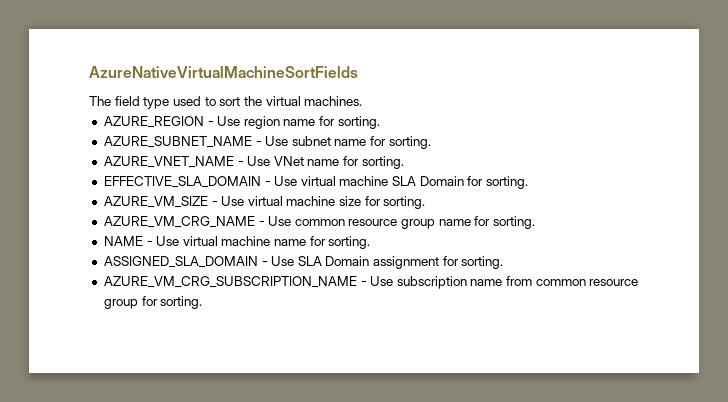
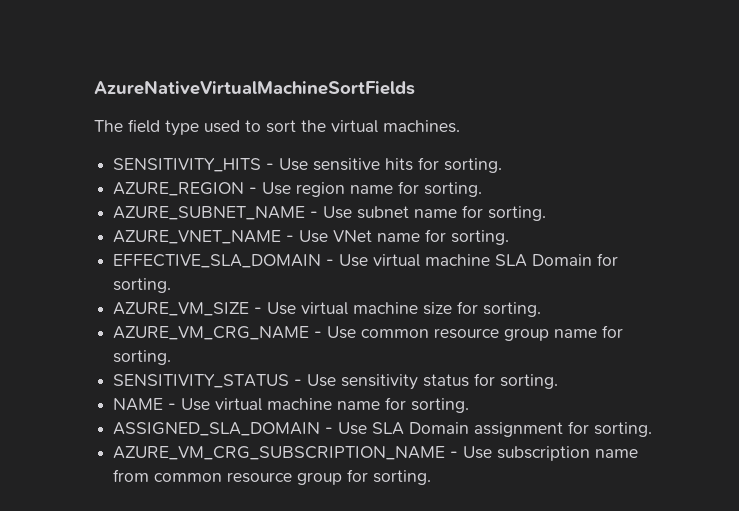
+ SENSITIVITY_HITS - Use sensitive hits for sorting.
+ SENSITIVITY_STATUS - Use sensitivity status for sorting.

